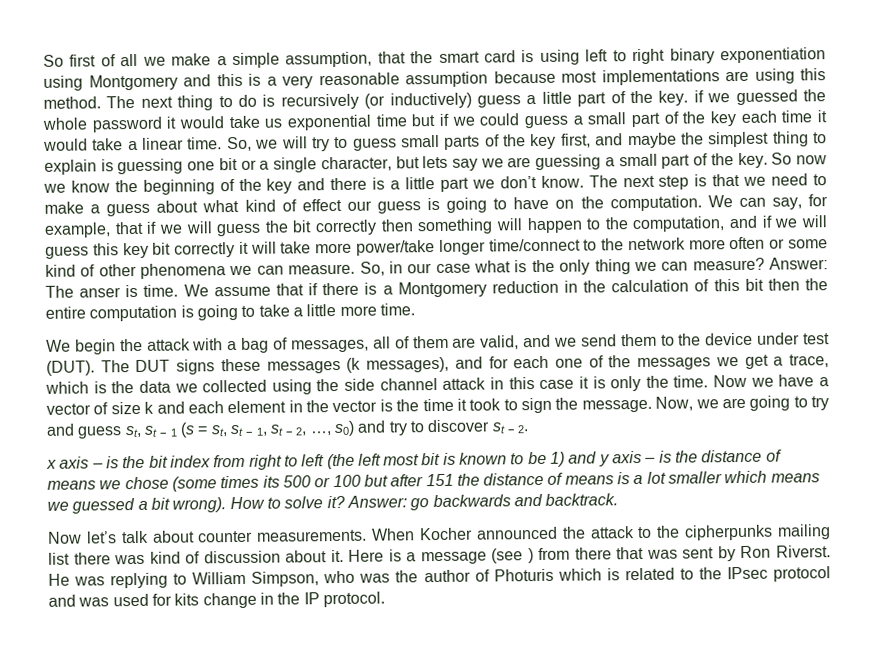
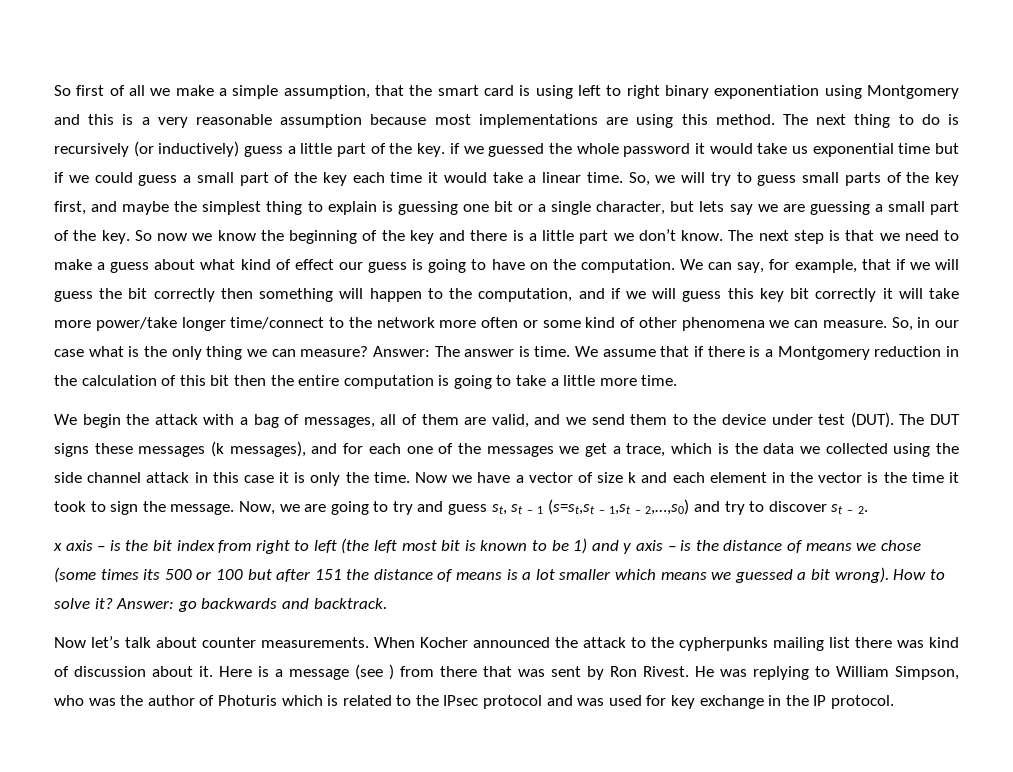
- Answer: The anser is time.
+ Answer: The answer is time.
- Now, we are going to try and guess st, st − 1 (s = st, st − 1, st − 2, …, s0) and try to discover st − 2.
+ Now, we are going to try and guess st, st − 1 (s=st,st − 1,st − 2,…,s0) and try to discover st − 2.
- When Kocher announced the attack to the cipherpunks mailing list there was kind of discussion about it.
+ When Kocher announced the attack to the cypherpunks mailing list there was kind of discussion about it.
- Here is a message (see ) from there that was sent by Ron Riverst.
+ Here is a message (see ) from there that was sent by Ron Rivest.
- He was replying to William Simpson, who was the author of Photuris which is related to the IPsec protocol and was used for kits change in the IP protocol.
+ He was replying to William Simpson, who was the author of Photuris which is related to the IPsec protocol and was used for key exchange in the IP protocol.

